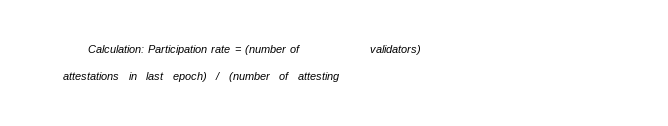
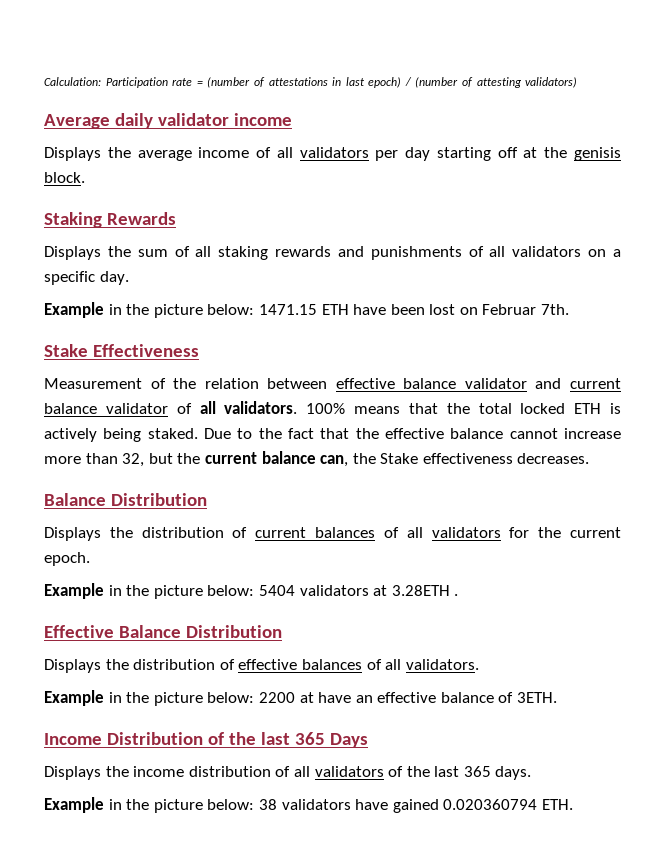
+ Average daily validator income
+ Displays the average income of all validators per day starting off at the genisis block.
+ Staking Rewards
+ Displays the sum of all staking rewards and punishments of all validators on a specific day.
+ Example in the picture below: 1471.15 ETH have been lost on Februar 7th.
+ Stake Effectiveness
+ Measurement of the relation between effective balance validator and current balance validator of all validators. 100% means that the total locked ETH is actively being staked. Due to the fact that the effective balance cannot increase more than 32, but the current balance can, the Stake effectiveness decreases.
+ Balance Distribution
+ Displays the distribution of current balances of all validators for the current epoch.
+ Example in the picture below: 5404 validators at 3.28ETH .
+ Effective Balance Distribution
+ Displays the distribution of effective balances of all validators.
+ Example in the picture below: 2200 at have an effective balance of 3ETH.
+ Income Distribution of the last 365 Days
+ Displays the income distribution of all validators of the last 365 days.
+ Example in the picture below: 38 validators have gained 0.020360794 ETH.

